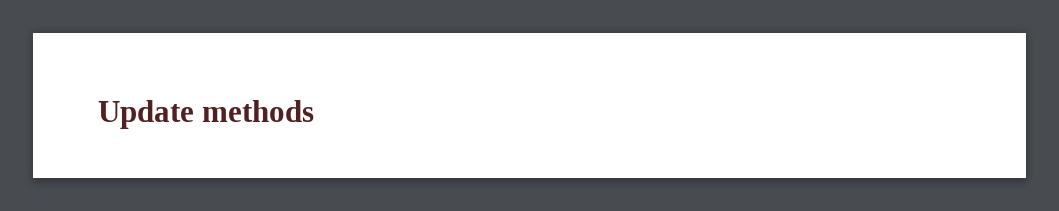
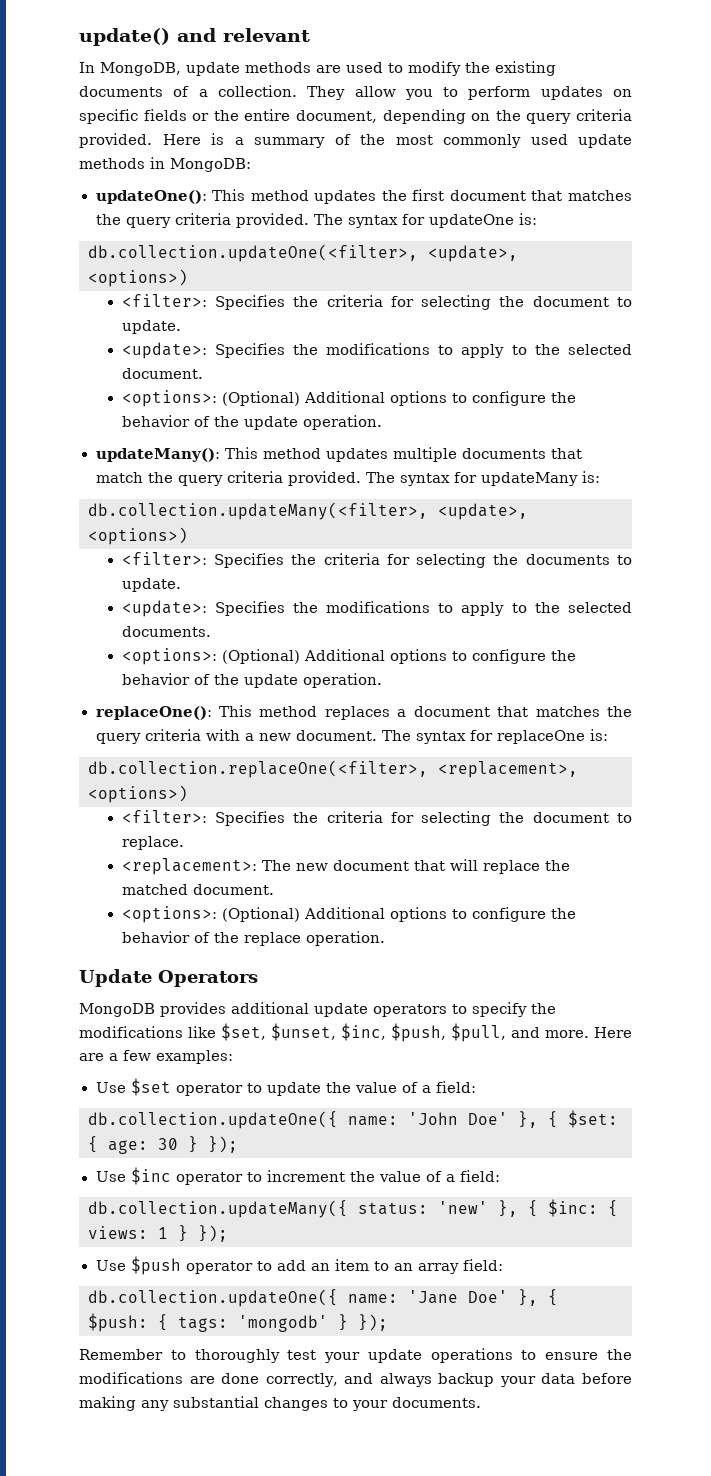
- Update methods
+ update() and relevant
+ In MongoDB, update methods are used to modify the existing documents of a collection. They allow you to perform updates on specific fields or the entire document, depending on the query criteria provided. Here is a summary of the most commonly used update methods in MongoDB:
+ updateOne(): This method updates the first document that matches the query criteria provided. The syntax for updateOne is:
+ db.collection.updateOne(<filter>, <update>, <options>)
+ <filter>: Specifies the criteria for selecting the document to update.
+ <update>: Specifies the modifications to apply to the selected document.
+ <options>: (Optional) Additional options to configure the behavior of the update operation.
+ updateMany(): This method updates multiple documents that match the query criteria provided. The syntax for updateMany is:
+ db.collection.updateMany(<filter>, <update>, <options>)
+ <filter>: Specifies the criteria for selecting the documents to update.
+ <update>: Specifies the modifications to apply to the selected documents.
+ <options>: (Optional) Additional options to configure the behavior of the update operation.
+ replaceOne(): This method replaces a document that matches the query criteria with a new document. The syntax for replaceOne is:
+ db.collection.replaceOne(<filter>, <replacement>, <options>)
+ <filter>: Specifies the criteria for selecting the document to replace.
+ <replacement>: The new document that will replace the matched document.
+ <options>: (Optional) Additional options to configure the behavior of the replace operation.
+ Update Operators
+ MongoDB provides additional update operators to specify the modifications like $set, $unset, $inc, $push, $pull, and more. Here are a few examples:
+ Use $set operator to update the value of a field:
+ db.collection.updateOne({ name: 'John Doe' }, { $set: { age: 30 } });
+ Use $inc operator to increment the value of a field:
+ db.collection.updateMany({ status: 'new' }, { $inc: { views: 1 } });
+ Use $push operator to add an item to an array field:
+ db.collection.updateOne({ name: 'Jane Doe' }, { $push: { tags: 'mongodb' } });
+ Remember to thoroughly test your update operations to ensure the modifications are done correctly, and always backup your data before making any substantial changes to your documents.

